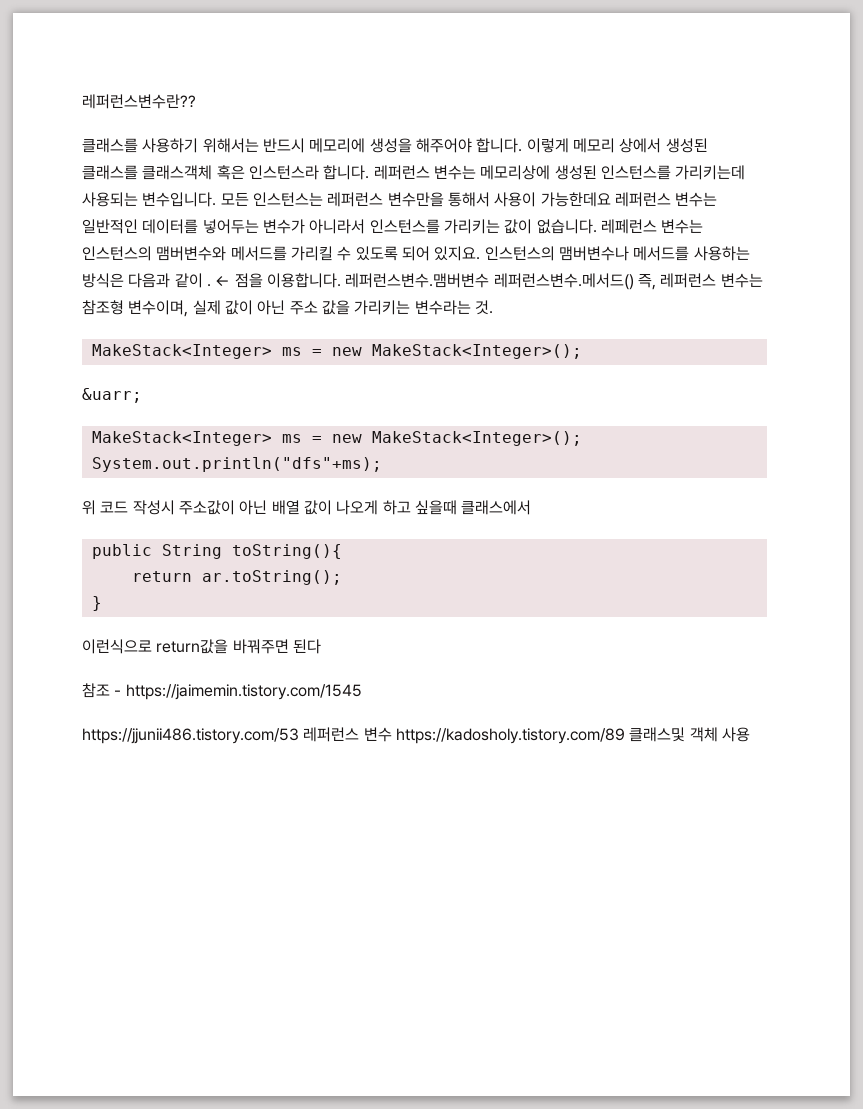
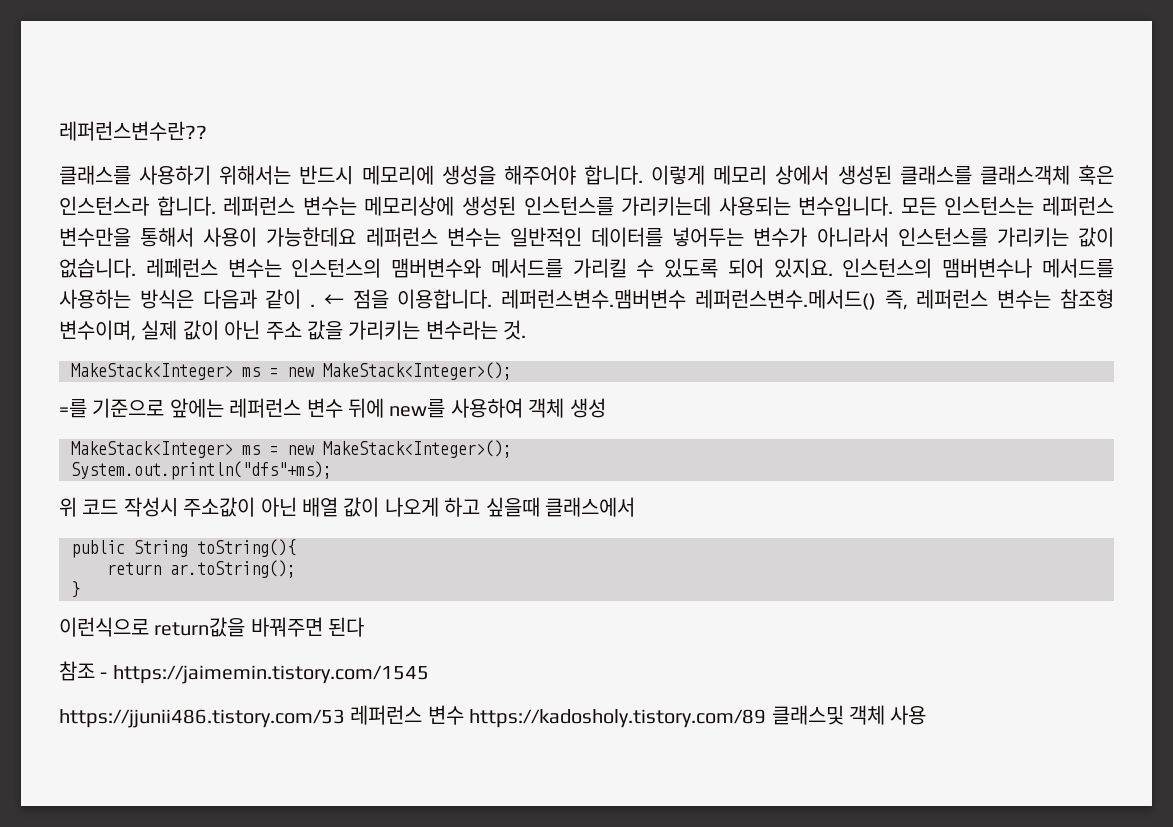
- &uarr;
+ =를 기준으로 앞에는 레퍼런스 변수 뒤에 new를 사용하여 객체 생성

